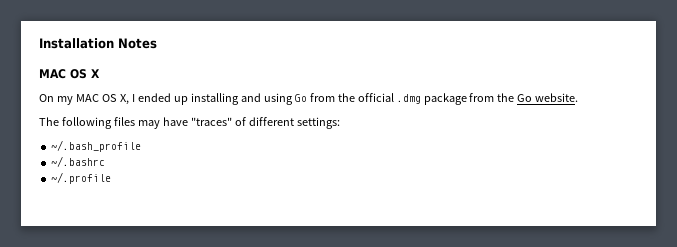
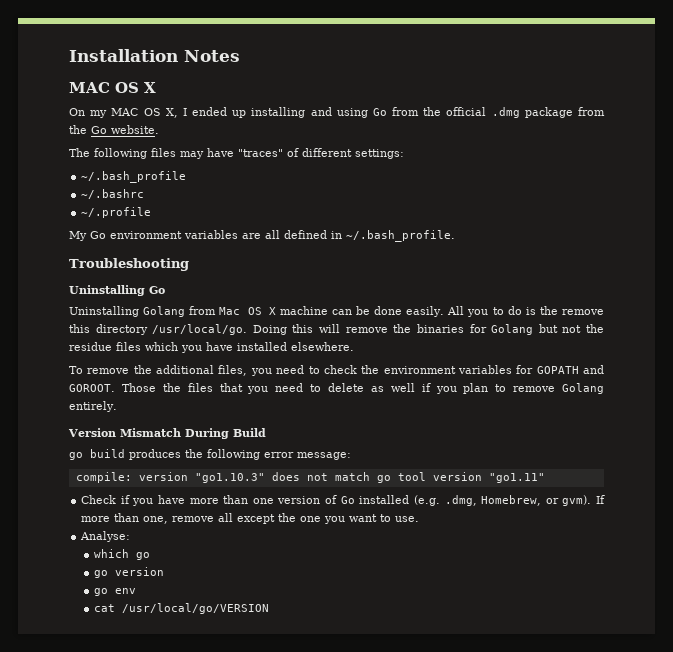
+ My Go environment variables are all defined in ~/.bash_profile.
+ Troubleshooting
+ Uninstalling Go
+ Uninstalling Golang from Mac OS X machine can be done easily. All you to do is the remove this directory /usr/local/go. Doing this will remove the binaries for Golang but not the residue files which you have installed elsewhere.
+ To remove the additional files, you need to check the environment variables for GOPATH and GOROOT. Those the files that you need to delete as well if you plan to remove Golang entirely.
+ Version Mismatch During Build
+ go build produces the following error message:
+ compile: version "go1.10.3" does not match go tool version "go1.11"
+ Check if you have more than one version of Go installed (e.g. .dmg, Homebrew, or gvm). If more than one, remove all except the one you want to use.
+ Analyse:
+ which go
+ go version
+ go env
+ cat /usr/local/go/VERSION

